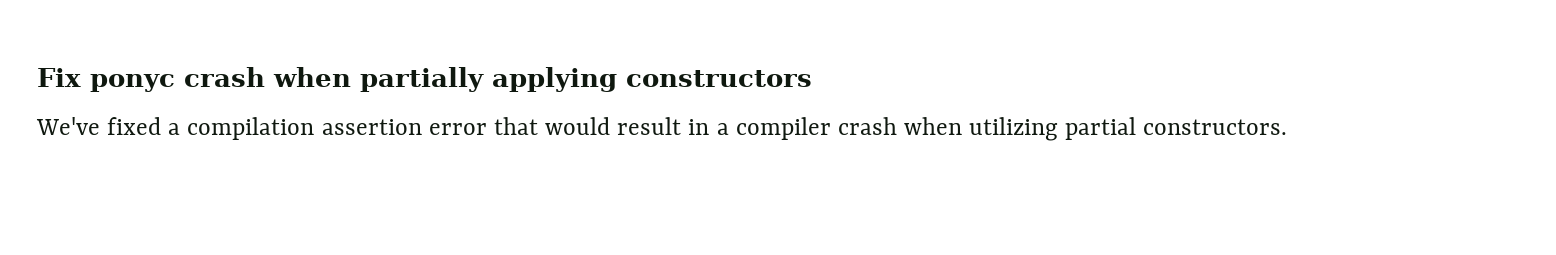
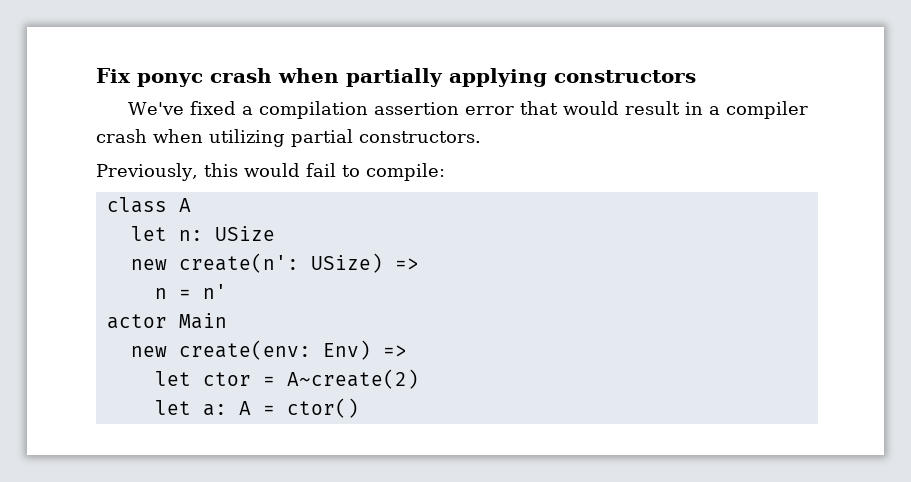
+ Previously, this would fail to compile:
+ class A
+ let n: USize
+ new create(n': USize) =>
+ n = n'
+ actor Main
+ new create(env: Env) =>
+ let ctor = A~create(2)
+ let a: A = ctor()

